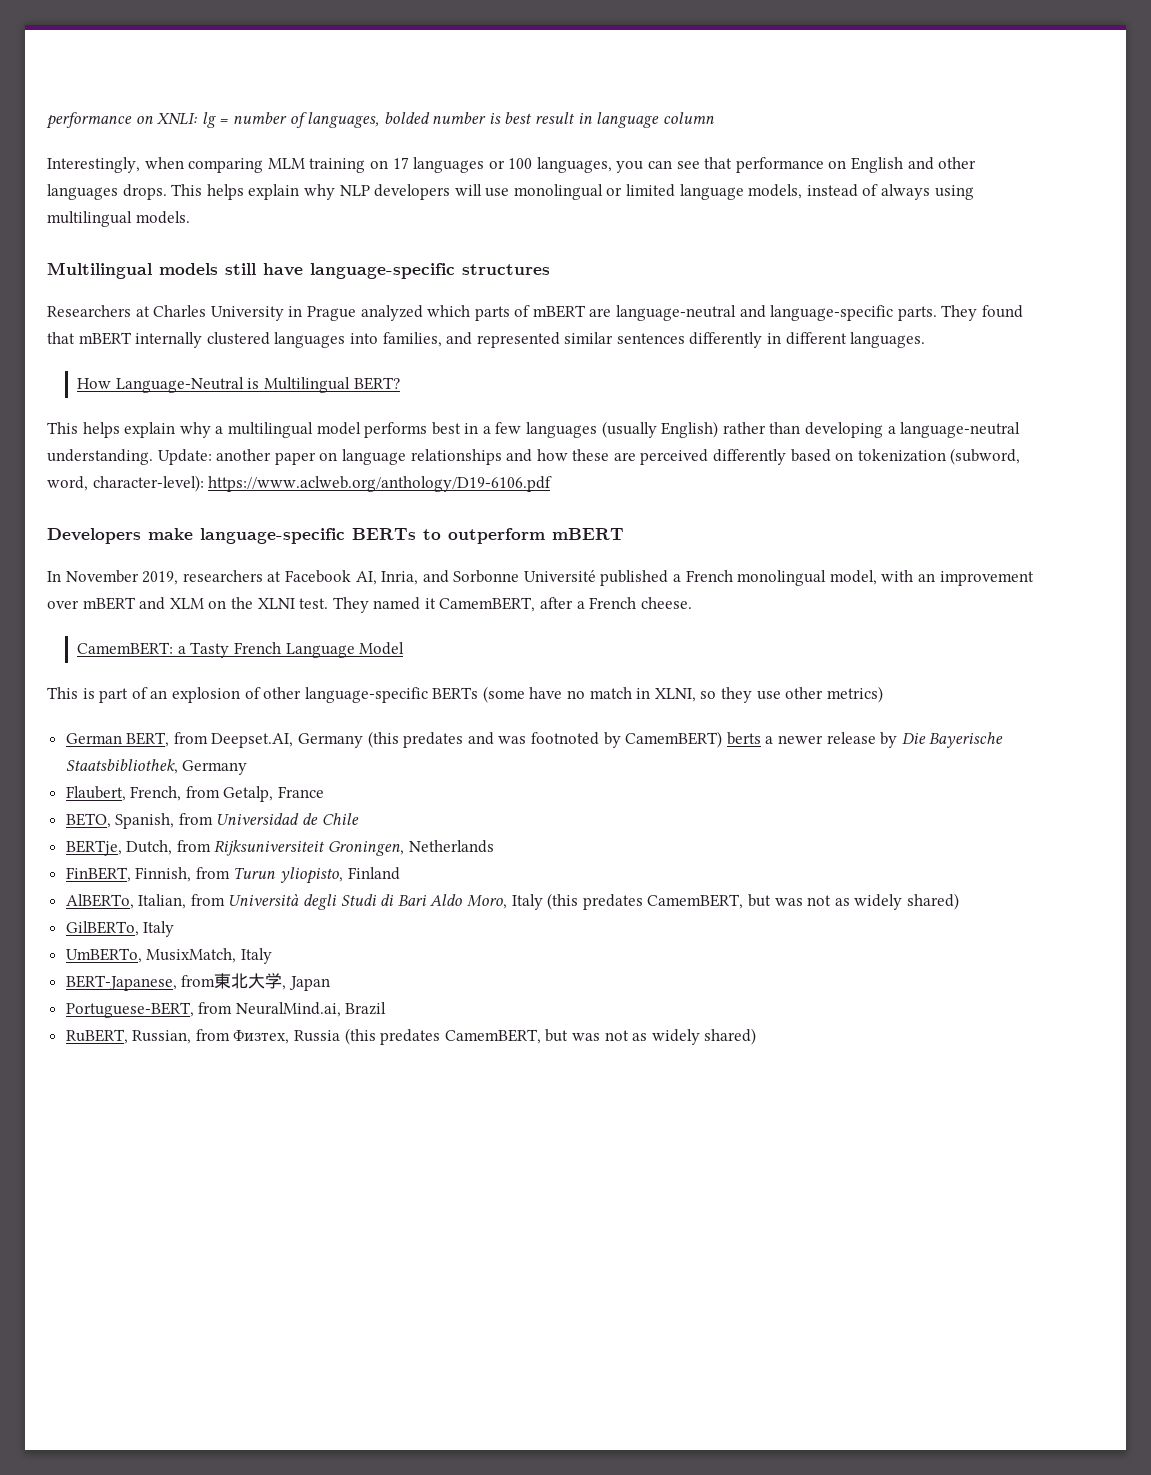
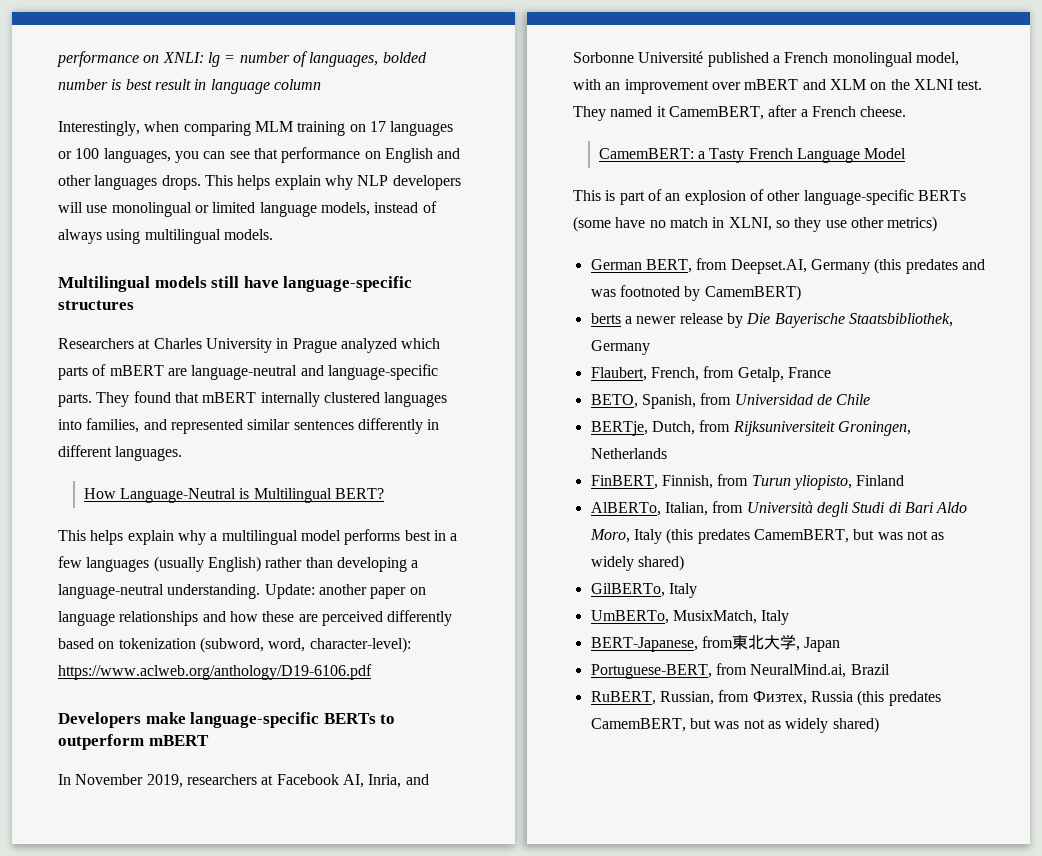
- German BERT, from Deepset.AI, Germany (this predates and was footnoted by CamemBERT) berts a newer release by Die Bayerische Staatsbibliothek, Germany
+ German BERT, from Deepset.AI, Germany (this predates and was footnoted by CamemBERT)
+ berts a newer release by Die Bayerische Staatsbibliothek, Germany

